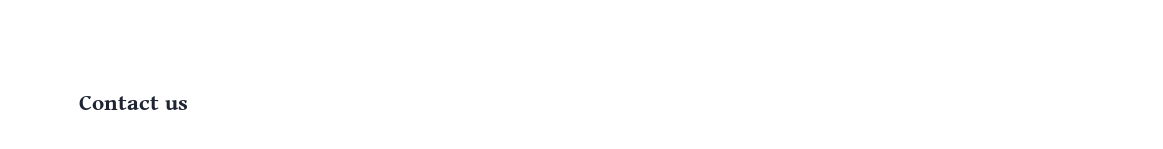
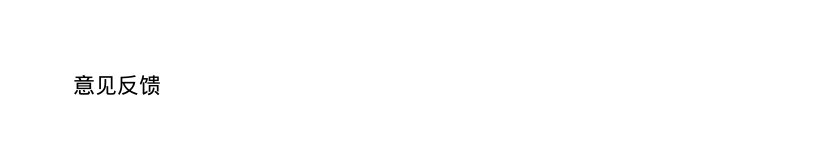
- Contact us
+ 意见反馈

